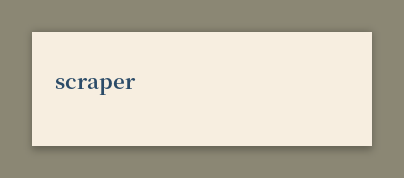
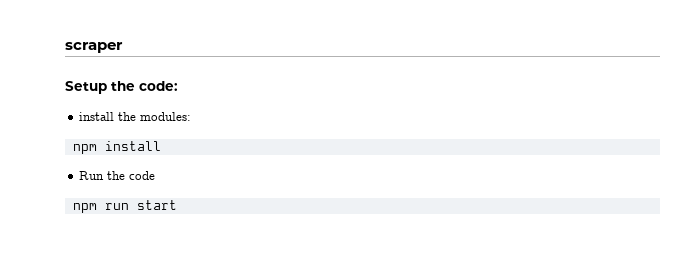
+ Setup the code:
+ install the modules:
+ npm install
+ Run the code
+ npm run start

